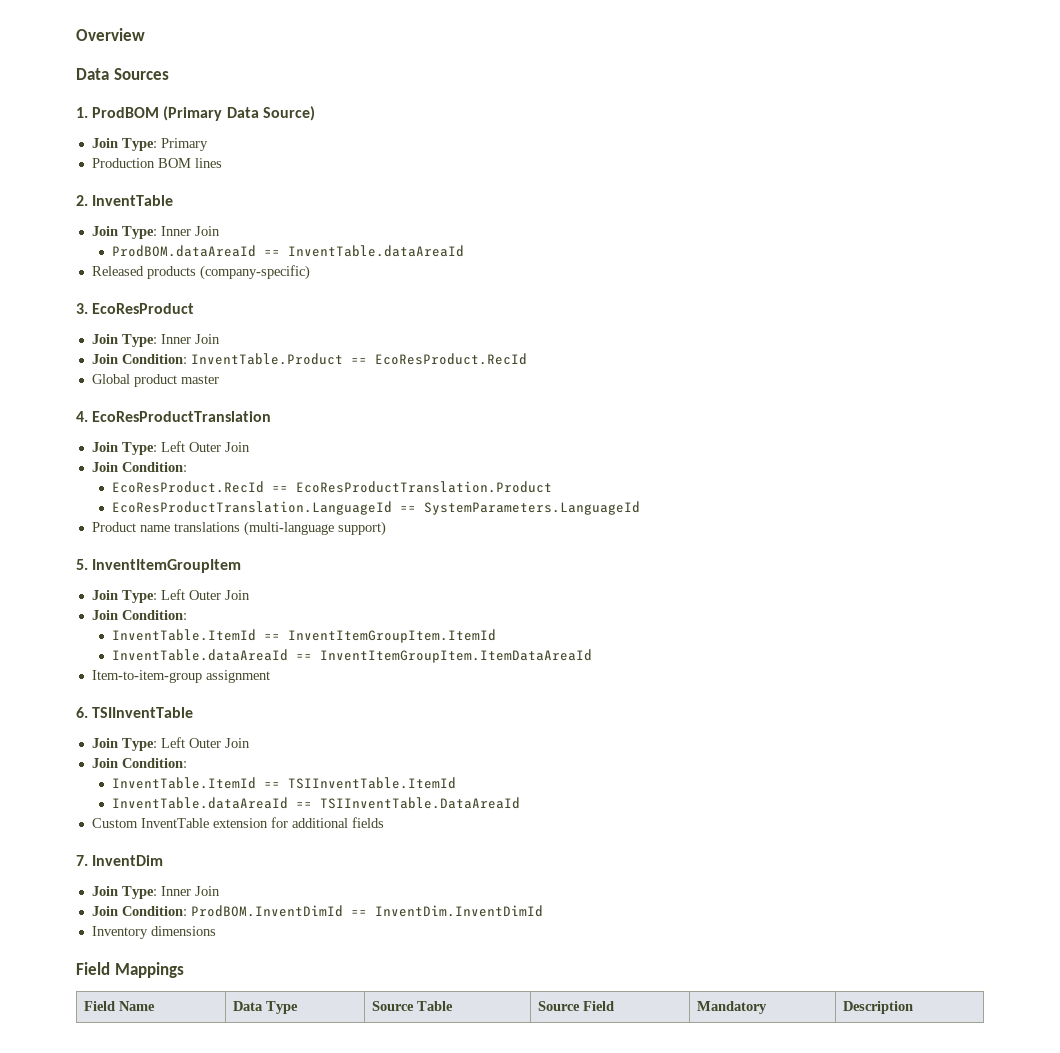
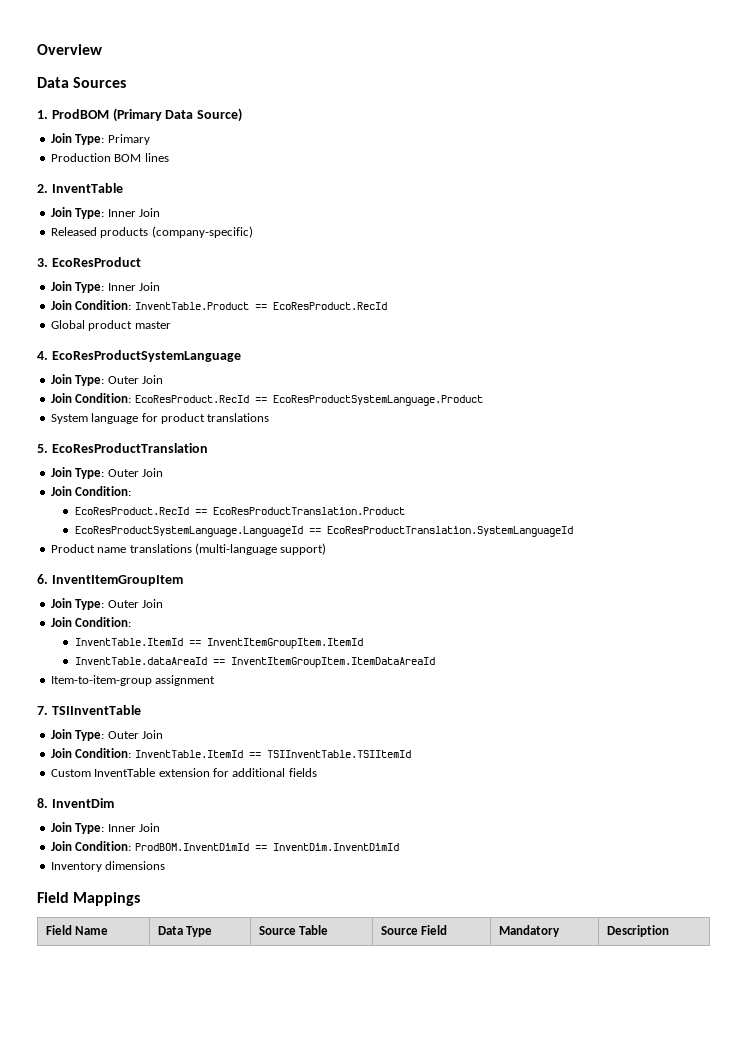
- ProdBOM.dataAreaId == InventTable.dataAreaId
- 4. EcoResProductTranslation
- Join Type: Left Outer Join
+ 4. EcoResProductSystemLanguage
+ Join Type: Outer Join
+ Join Condition: EcoResProduct.RecId == EcoResProductSystemLanguage.Product
+ System language for product translations
+ 5. EcoResProductTranslation
+ Join Type: Outer Join
- EcoResProductTranslation.LanguageId == SystemParameters.LanguageId
+ EcoResProductSystemLanguage.LanguageId == EcoResProductTranslation.SystemLanguageId
- 5. InventItemGroupItem
- Join Type: Left Outer Join
+ 6. InventItemGroupItem
+ Join Type: Outer Join
- 6. TSIInventTable
- Join Type: Left Outer Join
- Join Condition:
- InventTable.ItemId == TSIInventTable.ItemId
- InventTable.dataAreaId == TSIInventTable.DataAreaId
+ 7. TSIInventTable
+ Join Type: Outer Join
+ Join Condition: InventTable.ItemId == TSIInventTable.TSIItemId
- 7. InventDim
+ 8. InventDim

